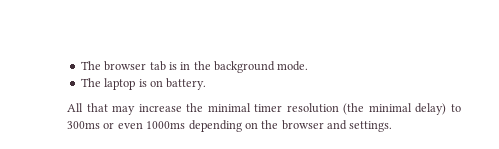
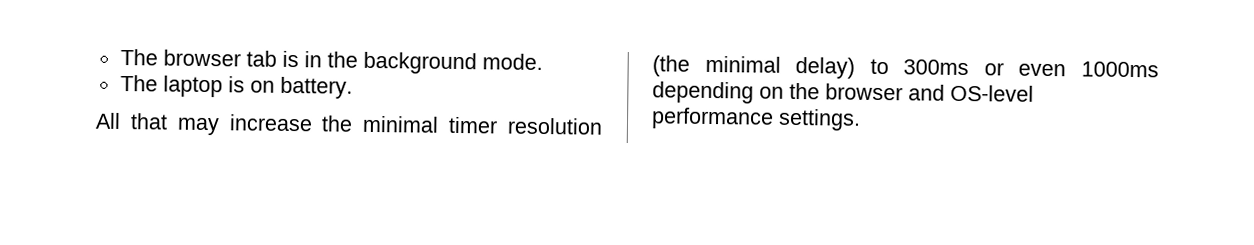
- All that may increase the minimal timer resolution (the minimal delay) to 300ms or even 1000ms depending on the browser and settings.
+ All that may increase the minimal timer resolution (the minimal delay) to 300ms or even 1000ms depending on the browser and OS-level performance settings.

